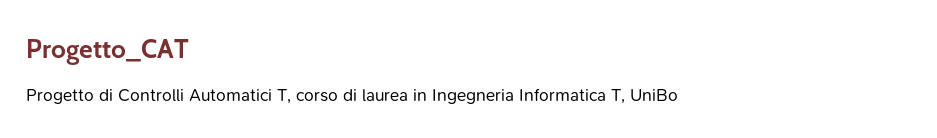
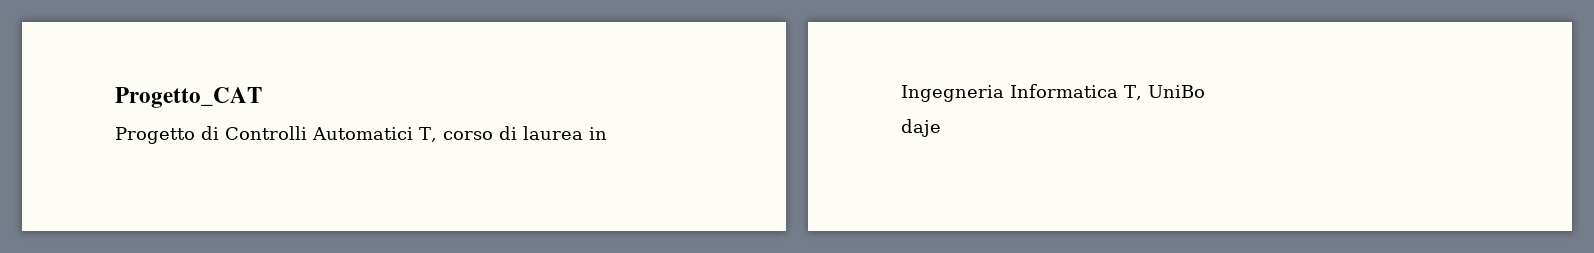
+ daje

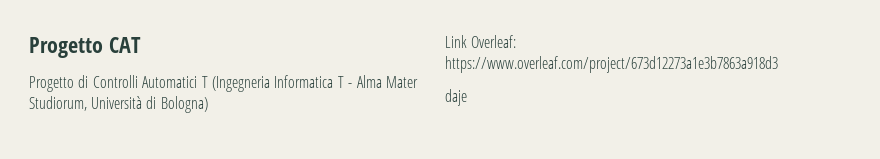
- Progetto_CAT
+ Progetto CAT
- Progetto di Controlli Automatici T, corso di laurea in Ingegneria Informatica T, UniBo
+ Progetto di Controlli Automatici T (Ingegneria Informatica T - Alma Mater Studiorum, Università di Bologna)
+ Link Overleaf: https://www.overleaf.com/project/673d12273a1e3b7863a918d3

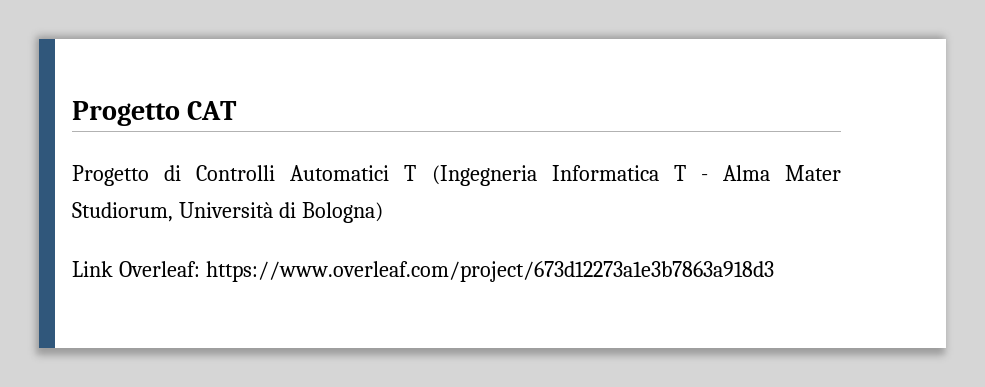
- daje

